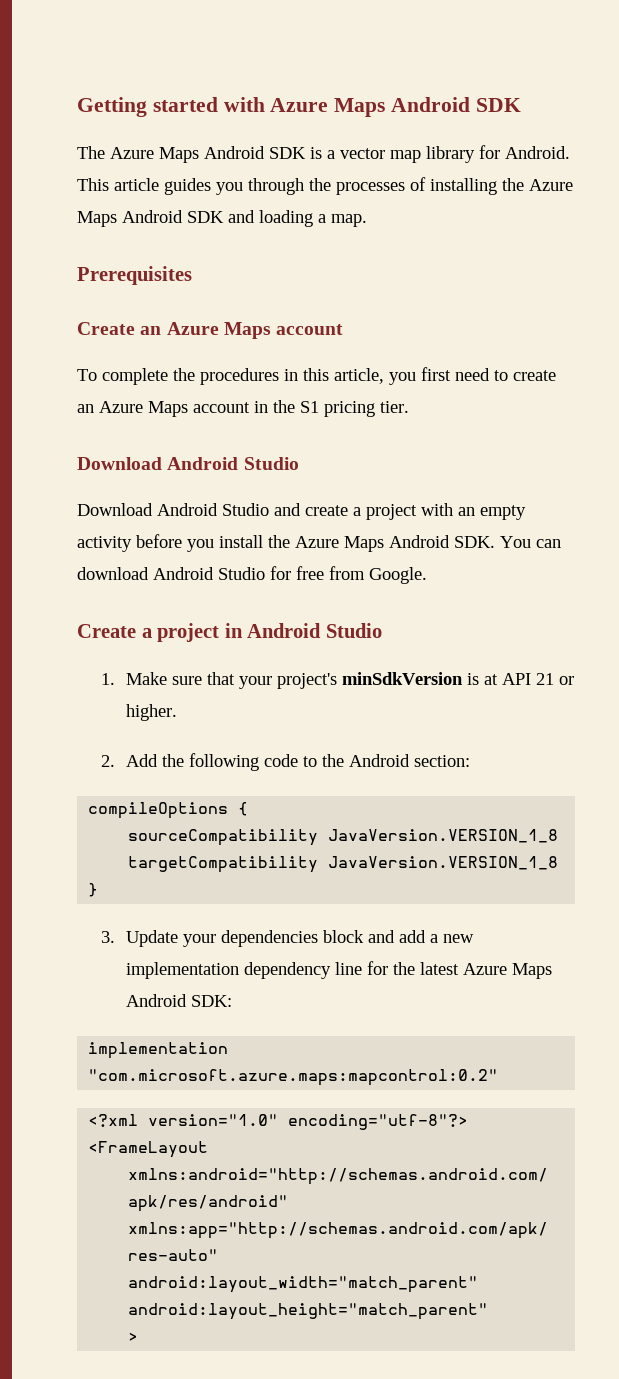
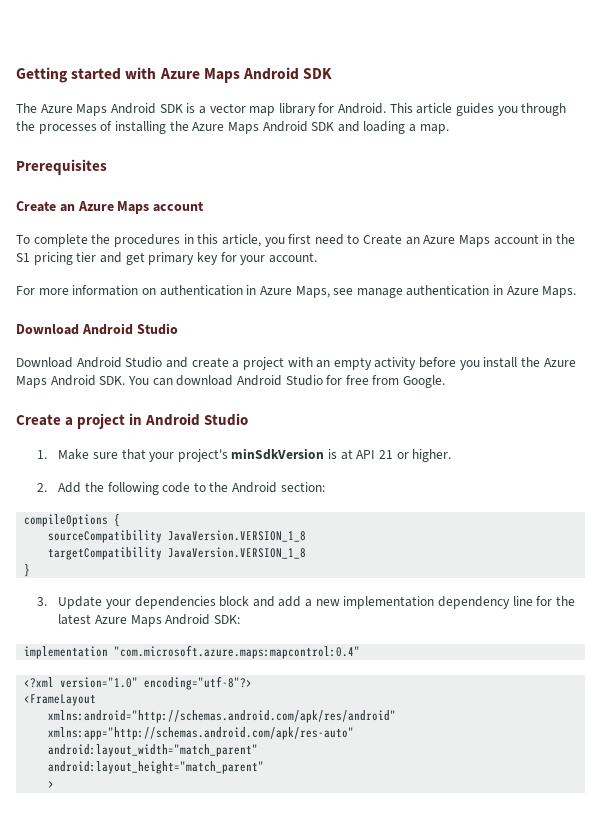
- To complete the procedures in this article, you first need to create an Azure Maps account in the S1 pricing tier.
+ To complete the procedures in this article, you first need to Create an Azure Maps account in the S1 pricing tier and get primary key for your account.
+ For more information on authentication in Azure Maps, see manage authentication in Azure Maps.
- implementation "com.microsoft.azure.maps:mapcontrol:0.2"
+ implementation "com.microsoft.azure.maps:mapcontrol:0.4"

